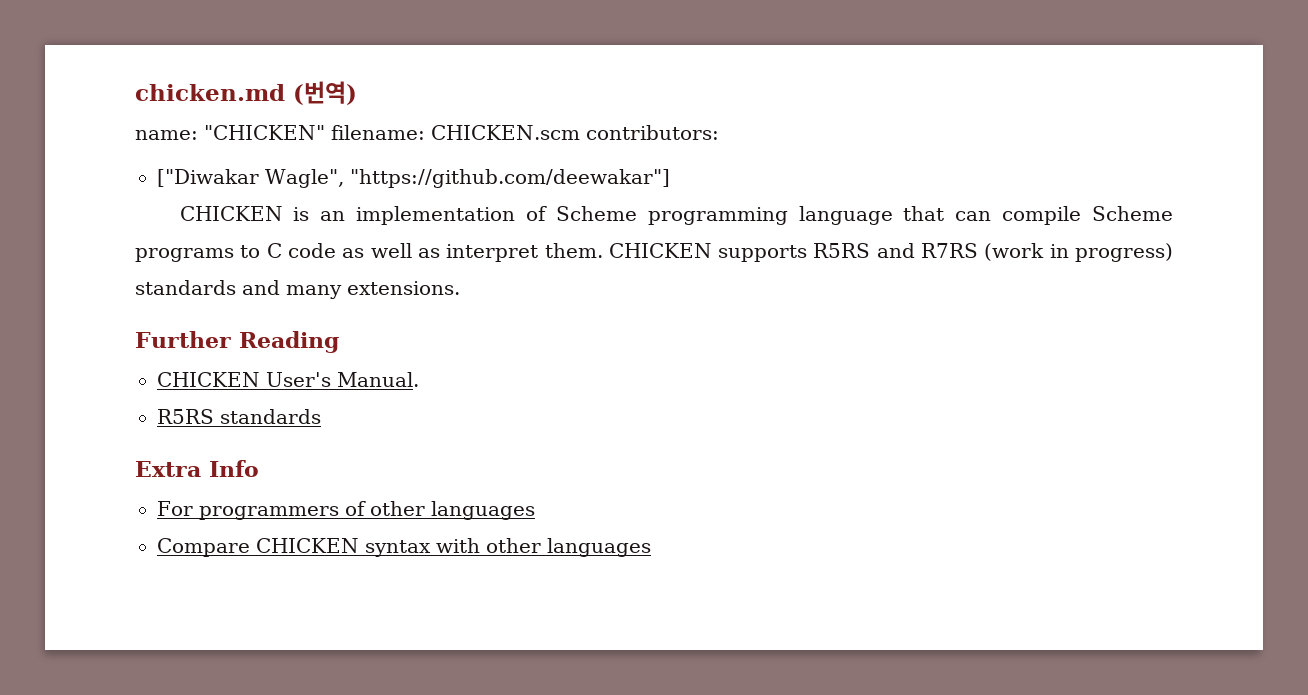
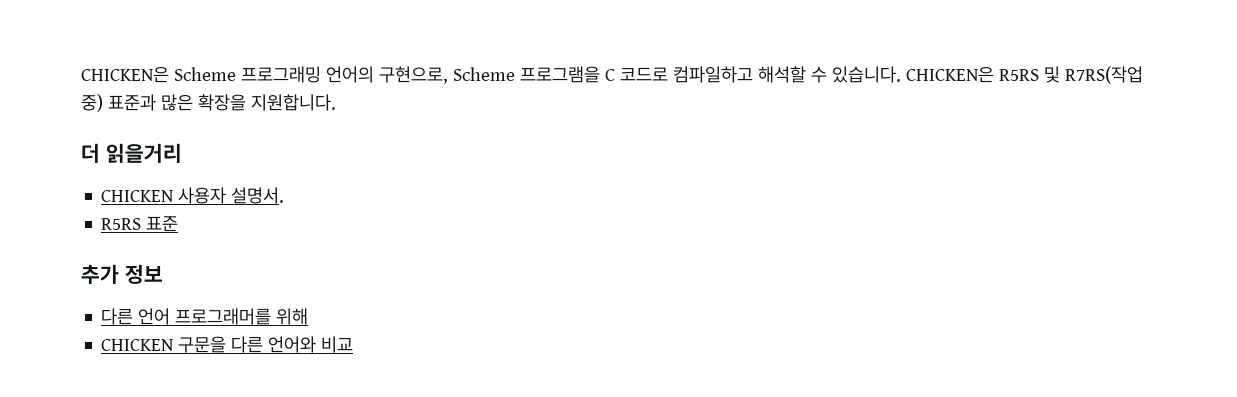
- chicken.md (번역)
- name: "CHICKEN" filename: CHICKEN.scm contributors:
- ["Diwakar Wagle", "https://github.com/deewakar"]
- CHICKEN is an implementation of Scheme programming language that can compile Scheme programs to C code as well as interpret them. CHICKEN supports R5RS and R7RS (work in progress) standards and many extensions.
- Further Reading
- CHICKEN User's Manual.
- R5RS standards
- Extra Info
- For programmers of other languages
- Compare CHICKEN syntax with other languages
+ CHICKEN은 Scheme 프로그래밍 언어의 구현으로, Scheme 프로그램을 C 코드로 컴파일하고 해석할 수 있습니다. CHICKEN은 R5RS 및 R7RS(작업 중) 표준과 많은 확장을 지원합니다.
+ 더 읽을거리
+ CHICKEN 사용자 설명서.
+ R5RS 표준
+ 추가 정보
+ 다른 언어 프로그래머를 위해
+ CHICKEN 구문을 다른 언어와 비교

